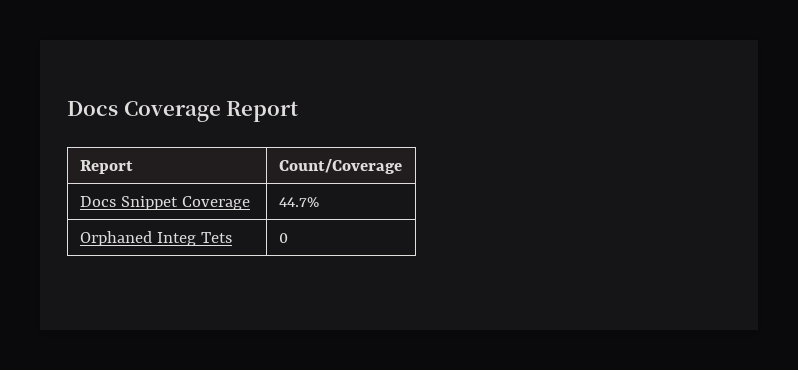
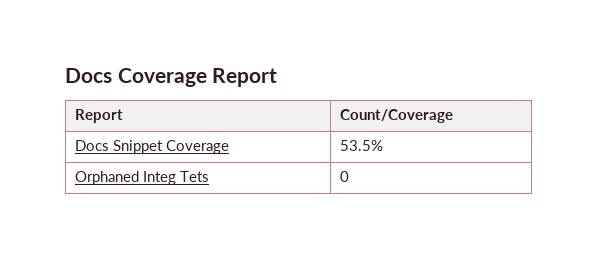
- Docs Snippet Coverage | 44.7%
+ Docs Snippet Coverage | 53.5%

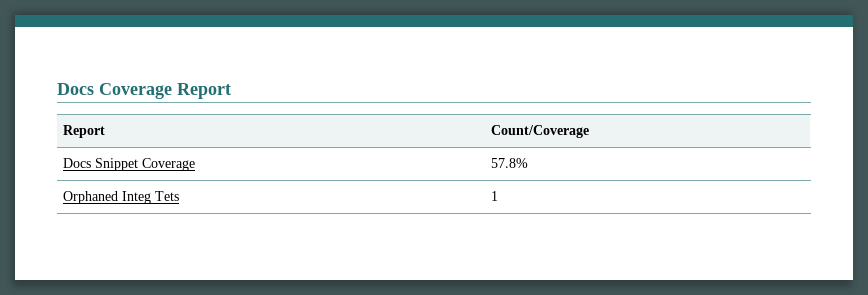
- Docs Snippet Coverage | 53.5%
+ Docs Snippet Coverage | 57.8%
- Orphaned Integ Tets | 0
+ Orphaned Integ Tets | 1

